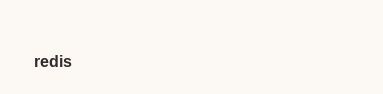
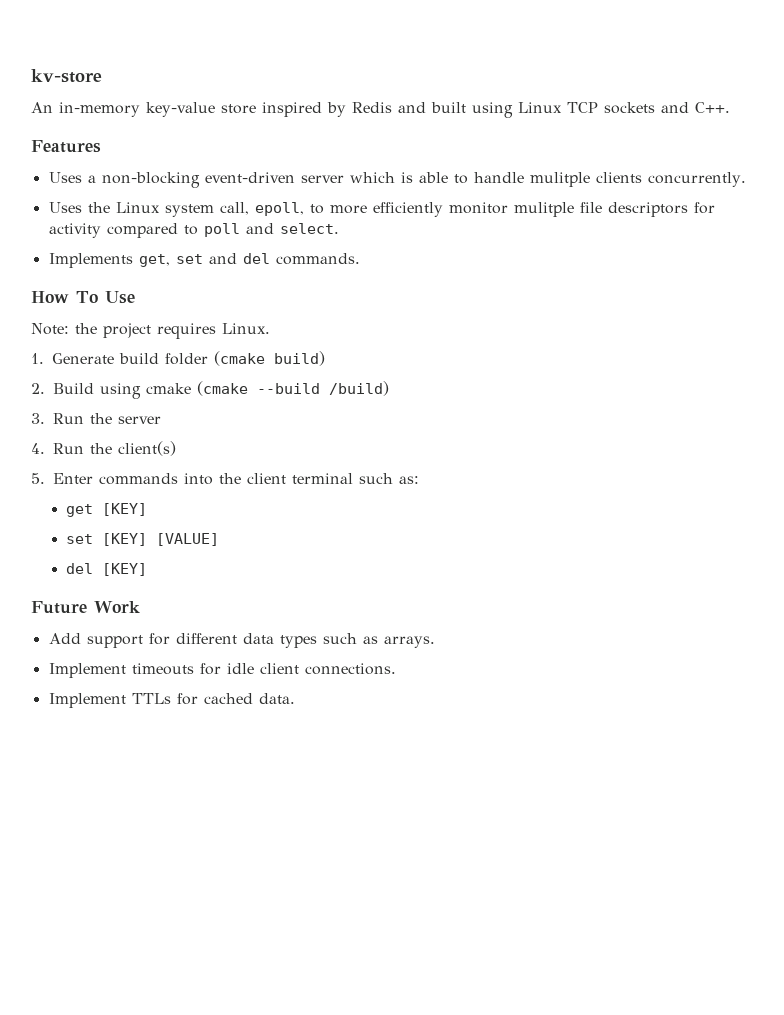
- redis
+ kv-store
+ An in-memory key-value store inspired by Redis and built using Linux TCP sockets and C++.
+ Features
+ Uses a non-blocking event-driven server which is able to handle mulitple clients concurrently.
+ Uses the Linux system call, epoll, to more efficiently monitor mulitple file descriptors for activity compared to poll and select.
+ Implements get, set and del commands.
+ How To Use
+ Note: the project requires Linux.
+ 1. Generate build folder (cmake build)
+ 2. Build using cmake (cmake --build /build)
+ 3. Run the server
+ 4. Run the client(s)
+ 5. Enter commands into the client terminal such as:
+ get [KEY]
+ set [KEY] [VALUE]
+ del [KEY]
+ Future Work
+ Add support for different data types such as arrays.
+ Implement timeouts for idle client connections.
+ Implement TTLs for cached data.

